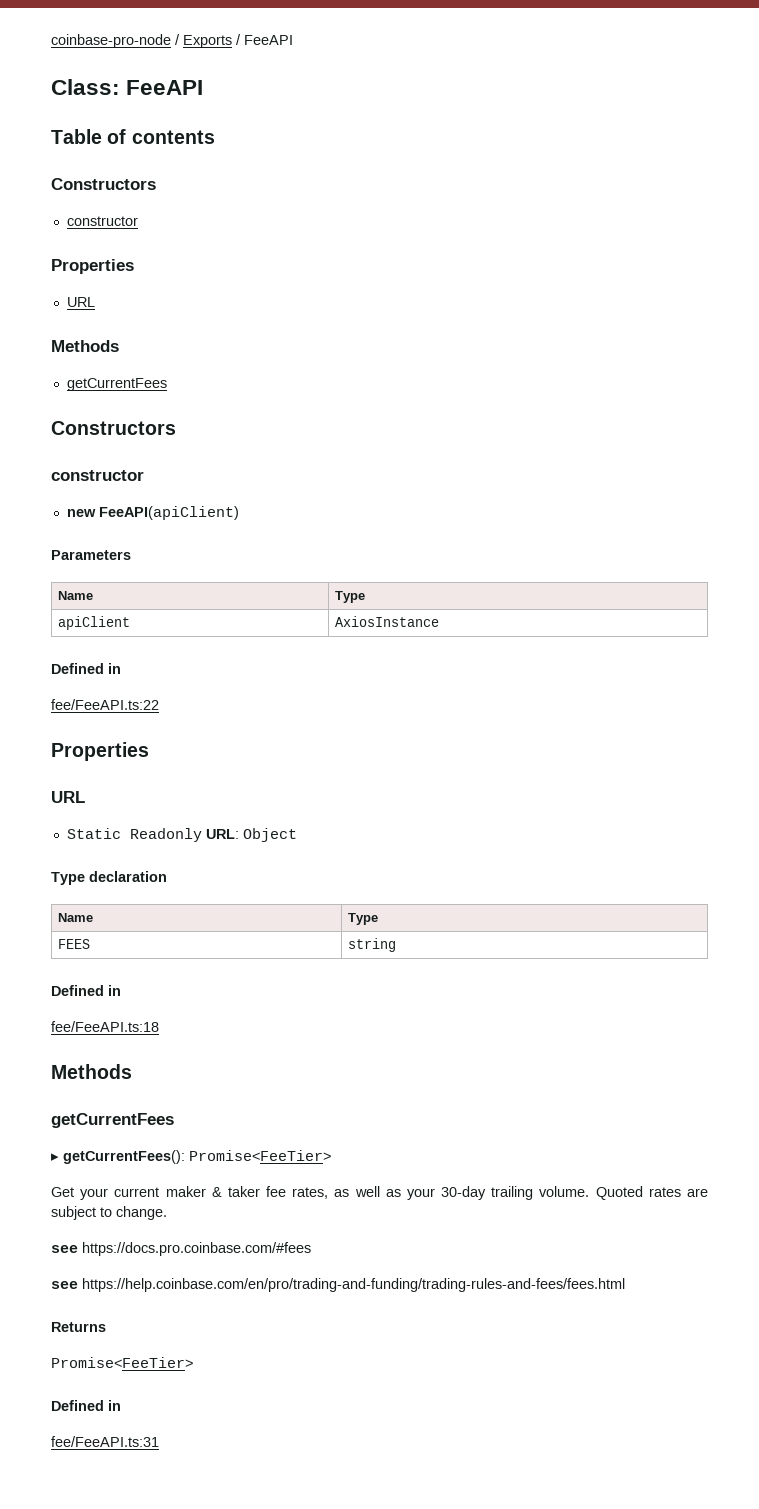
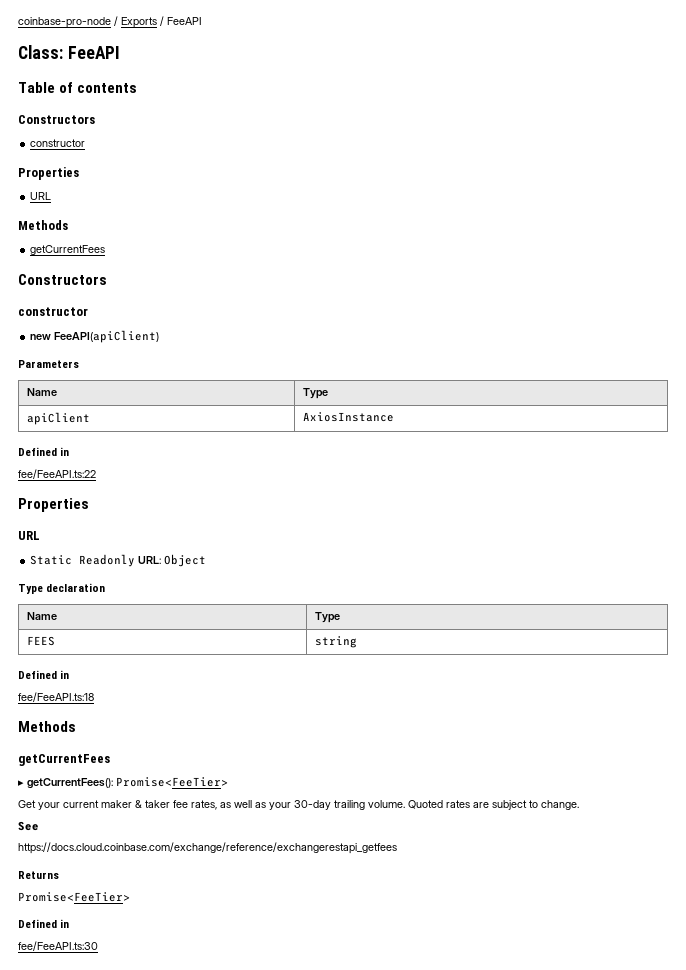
- see https://docs.pro.coinbase.com/#fees
- see https://help.coinbase.com/en/pro/trading-and-funding/trading-rules-and-fees/fees.html
+ See
+ https://docs.cloud.coinbase.com/exchange/reference/exchangerestapi_getfees
- fee/FeeAPI.ts:31
+ fee/FeeAPI.ts:30

